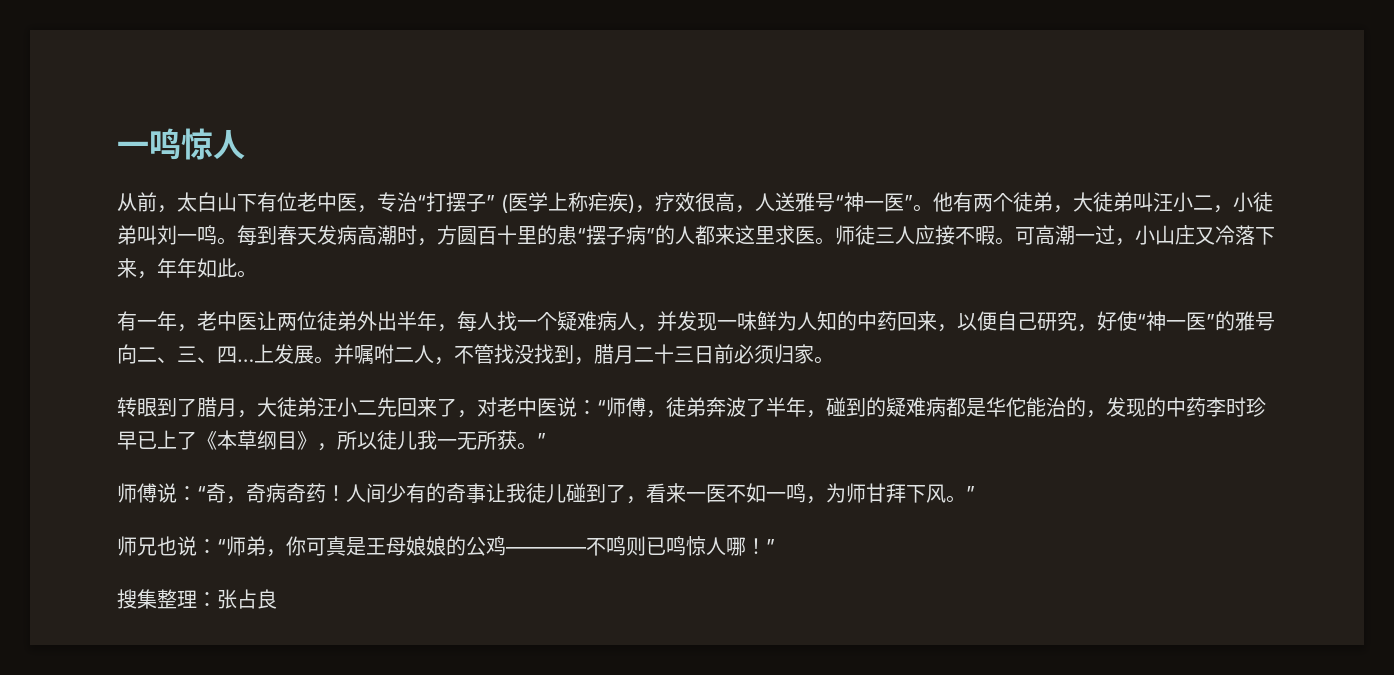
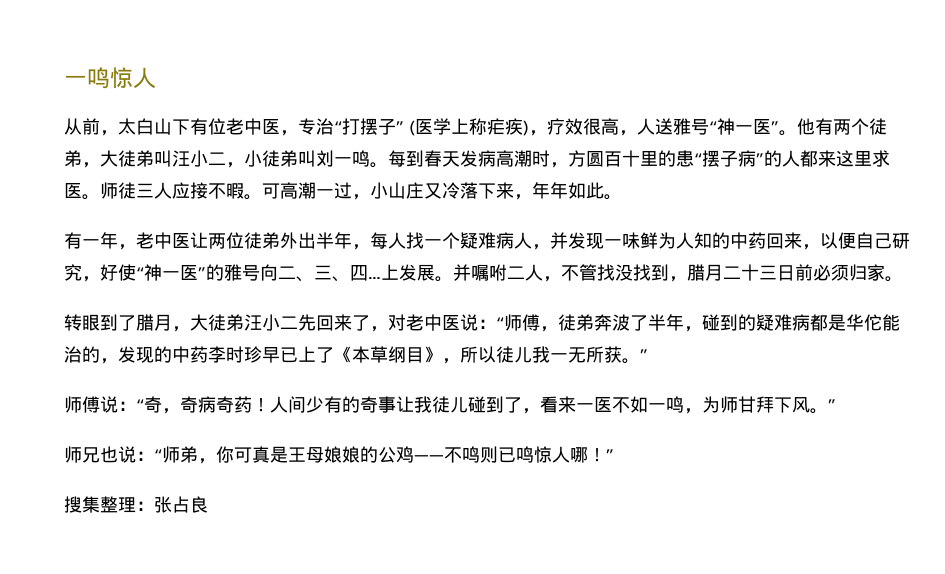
- 师兄也说：“师弟，你可真是王母娘娘的公鸡————不鸣则已鸣惊人哪！”
+ 师兄也说：“师弟，你可真是王母娘娘的公鸡——不鸣则已鸣惊人哪！”

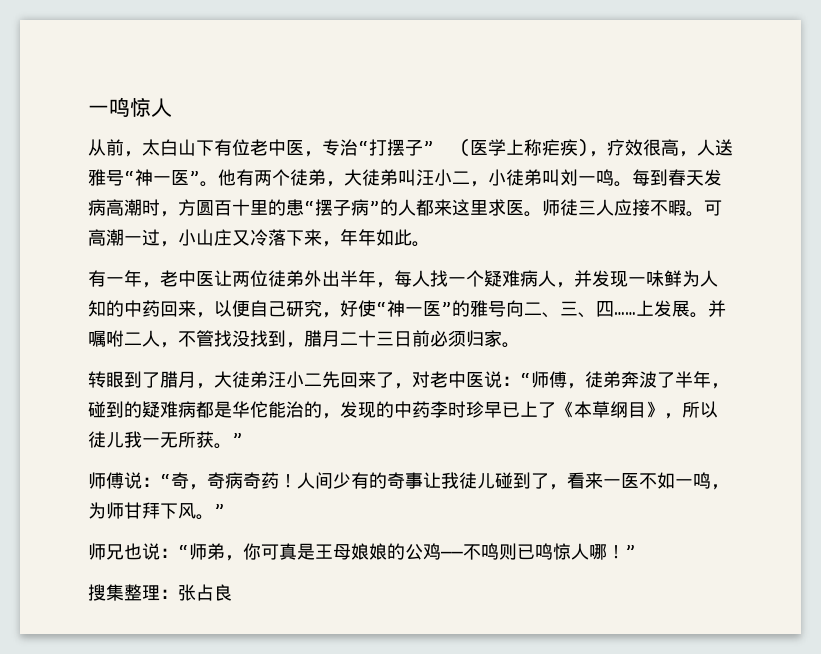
- 有一年，老中医让两位徒弟外出半年，每人找一个疑难病人，并发现一味鲜为人知的中药回来，以便自己研究，好使“神一医”的雅号向二、三、四…
+ 有一年，老中医让两位徒弟外出半年，每人找一个疑难病人，并发现一味鲜为人知的中药回来，以便自己研究，好使“神一医”的雅号向二、三、四……

